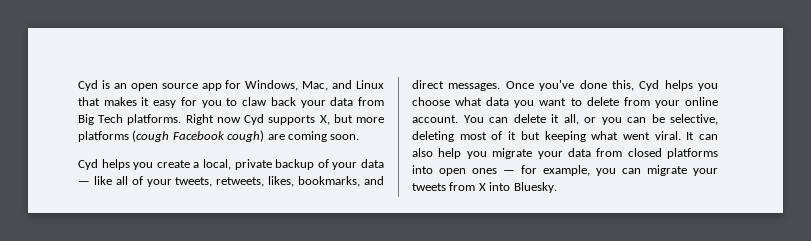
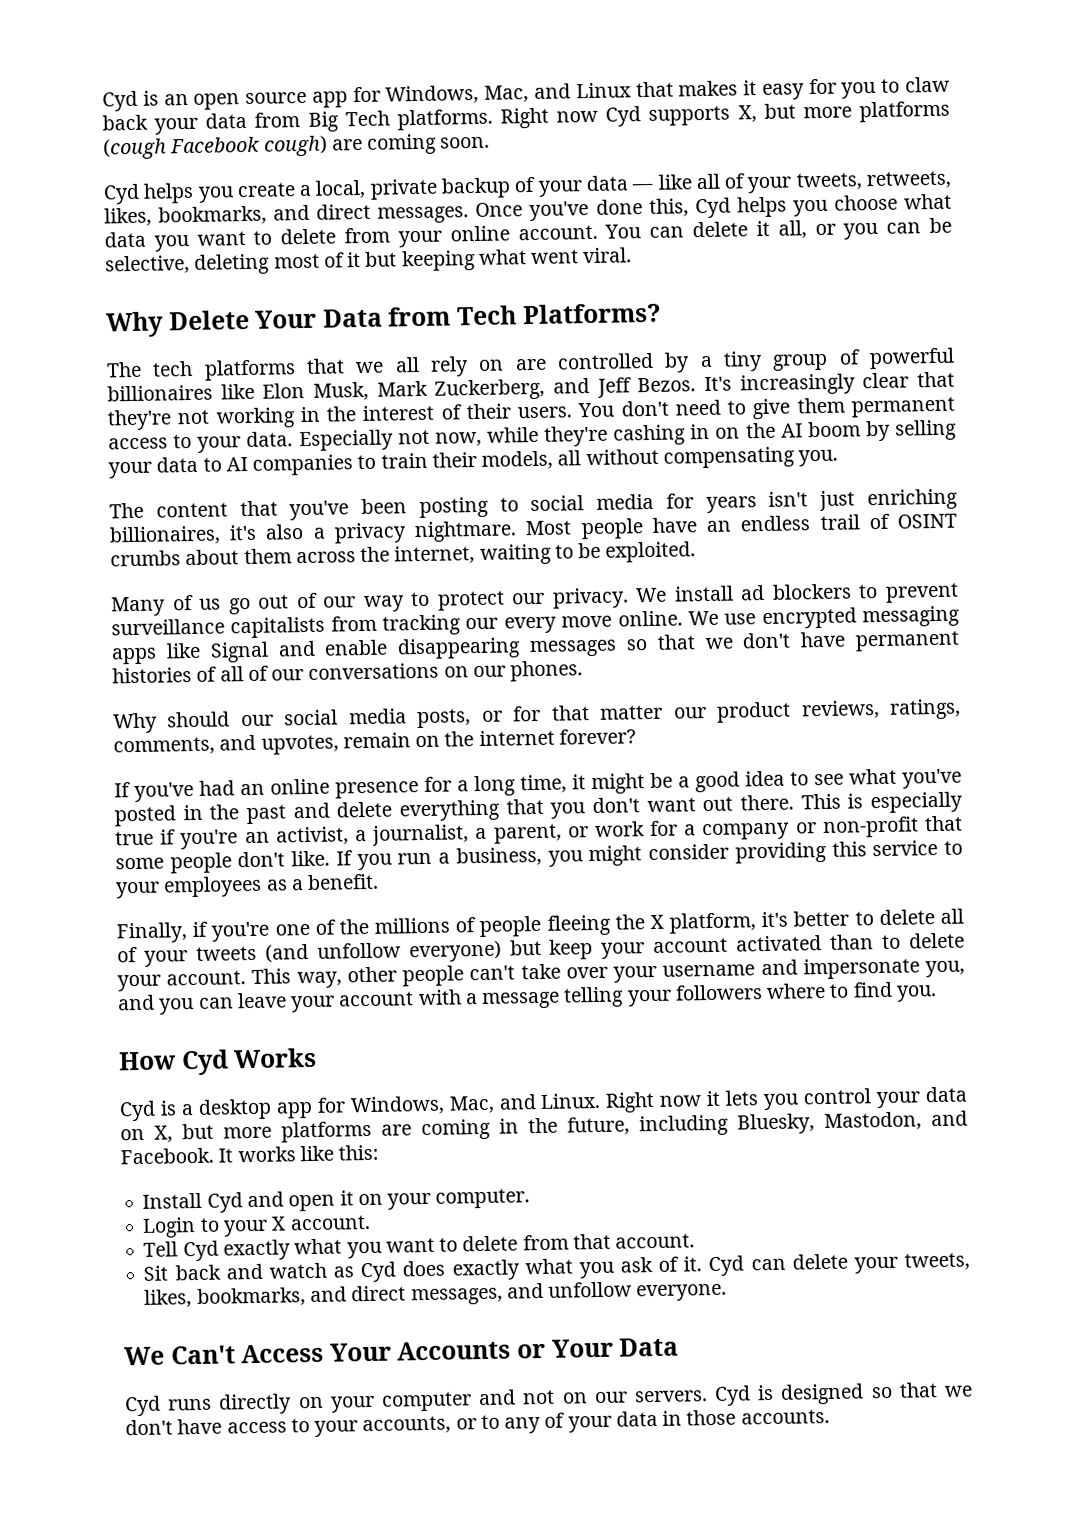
- You can delete it all, or you can be selective, deleting most of it but keeping what went viral. It can also help you migrate your data from closed platforms into open ones — for example, you can migrate your tweets from X into Bluesky.
+ You can delete it all, or you can be selective, deleting most of it but keeping what went viral.
+ Why Delete Your Data from Tech Platforms?
+ The tech platforms that we all rely on are controlled by a tiny group of powerful billionaires like Elon Musk, Mark Zuckerberg, and Jeff Bezos. It's increasingly clear that they're not working in the interest of their users. You don't need to give them permanent access to your data. Especially not now, while they're cashing in on the AI boom by selling your data to AI companies to train their models, all without compensating you.
+ The content that you've been posting to social media for years isn't just enriching billionaires, it's also a privacy nightmare. Most people have an endless trail of OSINT crumbs about them across the internet, waiting to be exploited.
+ Many of us go out of our way to protect our privacy. We install ad blockers to prevent surveillance capitalists from tracking our every move online. We use encrypted messaging apps like Signal and enable disappearing messages so that we don't have permanent histories of all of our conversations on our phones.
+ Why should our social media posts, or for that matter our product reviews, ratings, comments, and upvotes, remain on the internet forever?
+ If you've had an online presence for a long time, it might be a good idea to see what you've posted in the past and delete everything that you don't want out there. This is especially true if you're an activist, a journalist, a parent, or work for a company or non-profit that some people don't like. If you run a business, you might consider providing this service to your employees as a benefit.
+ Finally, if you're one of the millions of people fleeing the X platform, it's better to delete all of your tweets (and unfollow everyone) but keep your account activated than to delete your account. This way, other people can't take over your username and impersonate you, and you can leave your account with a message telling your followers where to find you.
+ How Cyd Works
+ Cyd is a desktop app for Windows, Mac, and Linux. Right now it lets you control your data on X, but more platforms are coming in the future, including Bluesky, Mastodon, and Facebook. It works like this:
+ Install Cyd and open it on your computer.
+ Login to your X account.
+ Tell Cyd exactly what you want to delete from that account.
+ Sit back and watch as Cyd does exactly what you ask of it. Cyd can delete your tweets, likes, bookmarks, and direct messages, and unfollow everyone.
+ We Can't Access Your Accounts or Your Data
+ Cyd runs directly on your computer and not on our servers. Cyd is designed so that we don't have access to your accounts, or to any of your data in those accounts.

